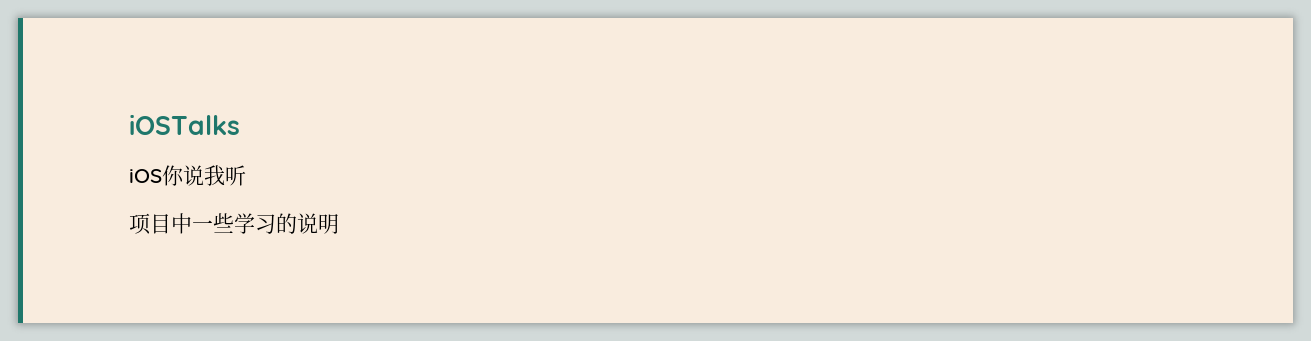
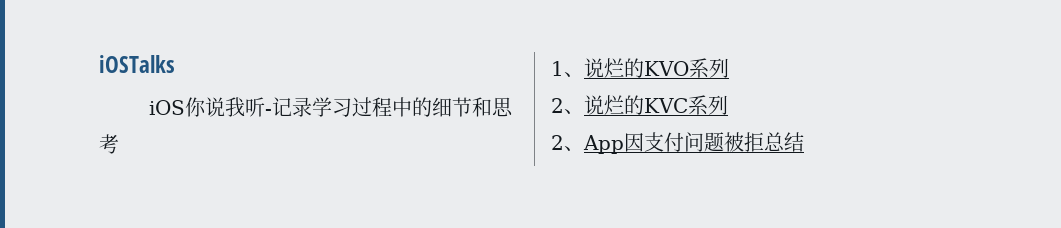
- iOS你说我听
- 项目中一些学习的说明
+ iOS你说我听-记录学习过程中的细节和思考
+ 1、说烂的KVO系列
+ 2、说烂的KVC系列
+ 2、App因支付问题被拒总结

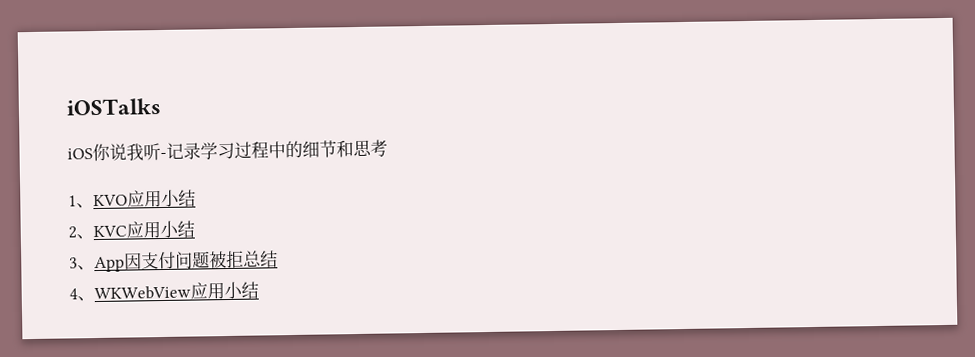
- 1、说烂的KVO系列
- 2、说烂的KVC系列
- 2、App因支付问题被拒总结
+ 1、KVO应用小结
+ 2、KVC应用小结
+ 3、App因支付问题被拒总结
+ 4、WKWebView应用小结

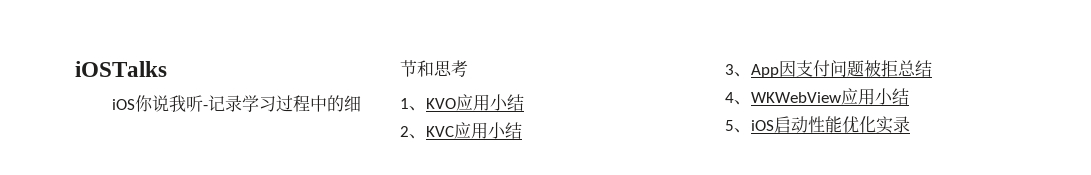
+ 5、iOS启动性能优化实录

